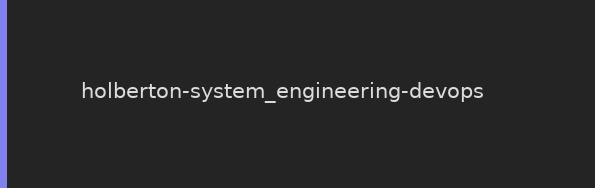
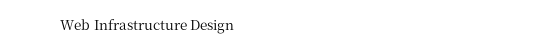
- holberton-system_engineering-devops
+ Web Infrastructure Design

